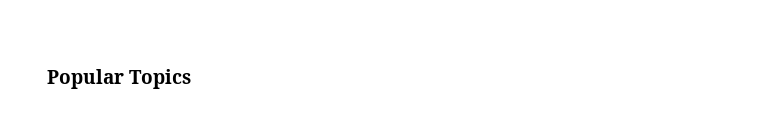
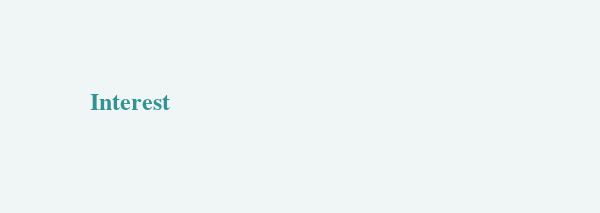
- Popular Topics
+ Interest

